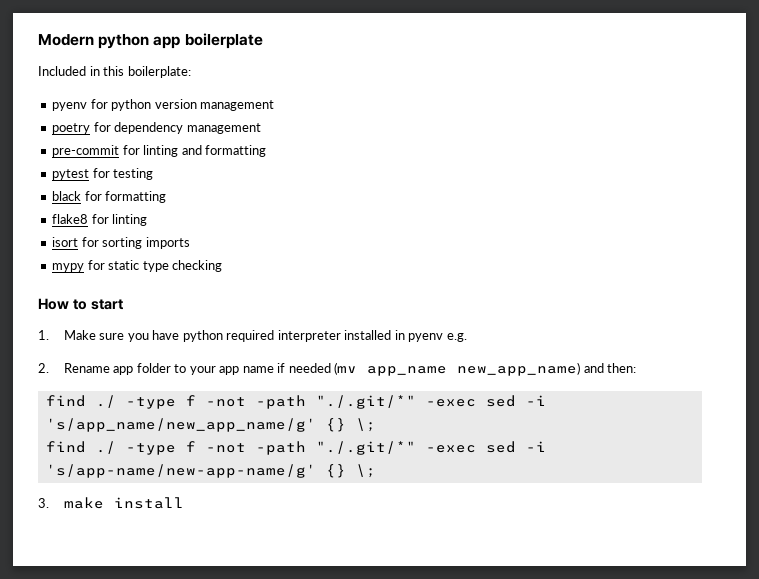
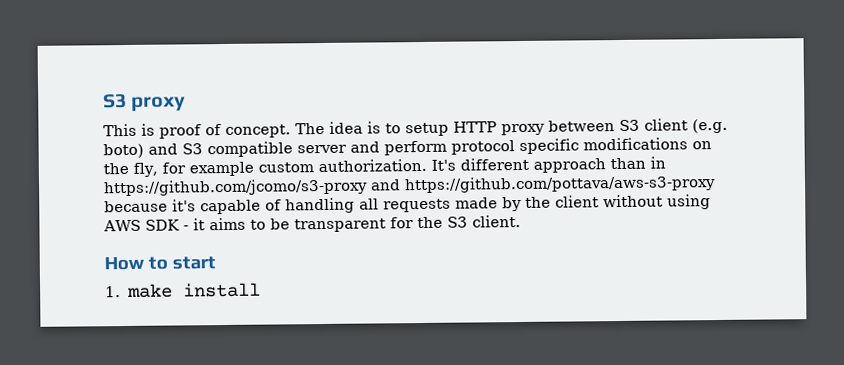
- Modern python app boilerplate
- Included in this boilerplate:
- pyenv for python version management
- poetry for dependency management
- pre-commit for linting and formatting
- pytest for testing
- black for formatting
- flake8 for linting
- isort for sorting imports
- mypy for static type checking
+ S3 proxy
+ This is proof of concept. The idea is to setup HTTP proxy between S3 client (e.g. boto) and S3 compatible server and perform protocol specific modifications on the fly, for example custom authorization. It's different approach than in https://github.com/jcomo/s3-proxy and https://github.com/pottava/aws-s3-proxy because it's capable of handling all requests made by the client without using AWS SDK - it aims to be transparent for the S3 client.
  How to start
- 1. Make sure you have python required interpreter installed in pyenv e.g.
- 2. Rename app folder to your app name if needed (mv app_name new_app_name) and then:
- find ./ -type f -not -path "./.git/*" -exec sed -i 's/app_name/new_app_name/g' {} \;
- find ./ -type f -not -path "./.git/*" -exec sed -i 's/app-name/new-app-name/g' {} \;
- 3. make install
+ 1. make install

